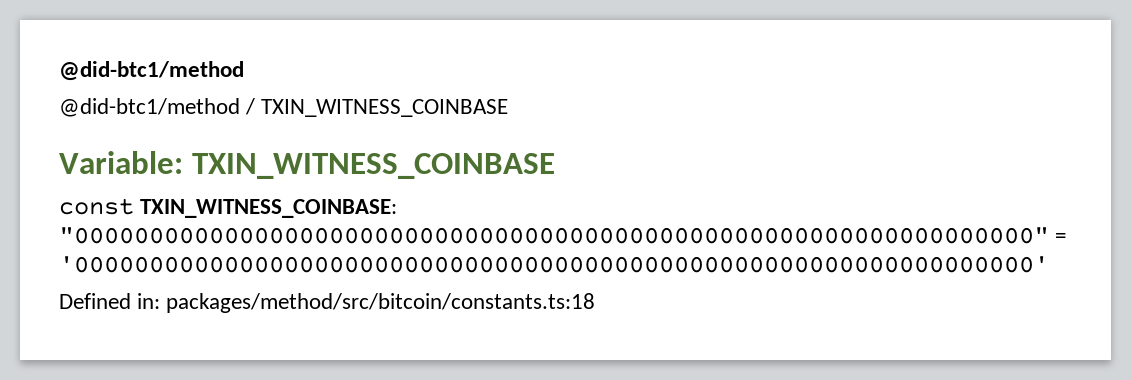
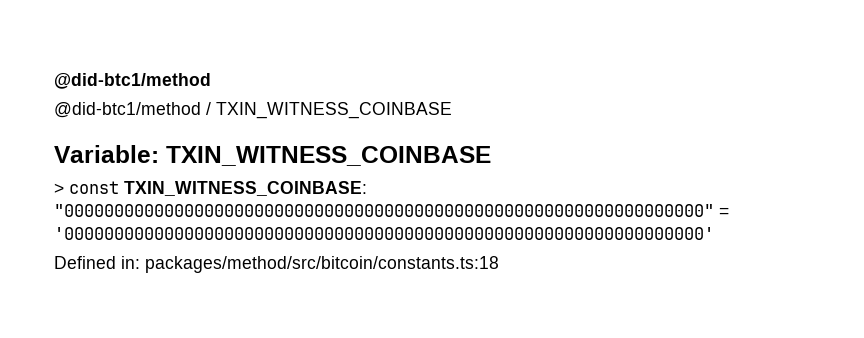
- const TXIN_WITNESS_COINBASE: "0000000000000000000000000000000000000000000000000000000000000000" = '0000000000000000000000000000000000000000000000000000000000000000'
+ > const TXIN_WITNESS_COINBASE: "0000000000000000000000000000000000000000000000000000000000000000" = '0000000000000000000000000000000000000000000000000000000000000000'

